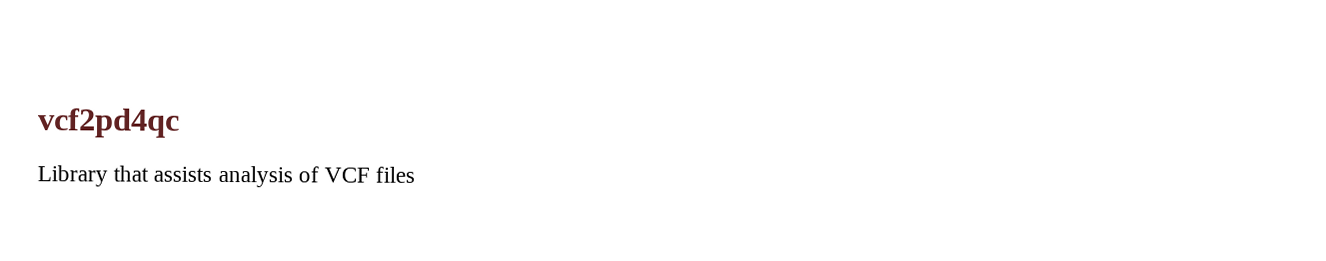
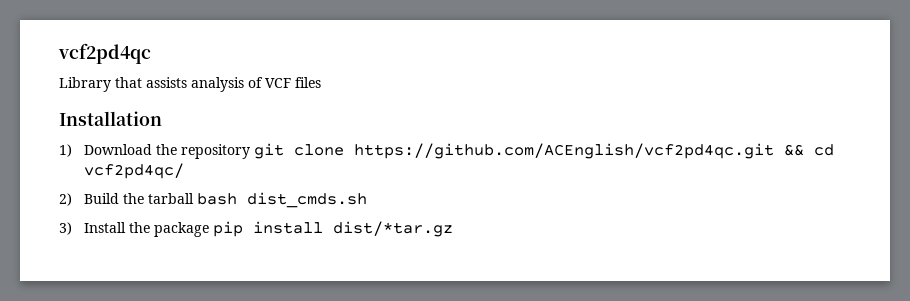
+ Installation
+ 1) Download the repository git clone https://github.com/ACEnglish/vcf2pd4qc.git && cd vcf2pd4qc/
+ 2) Build the tarball bash dist_cmds.sh
+ 3) Install the package pip install dist/*tar.gz

